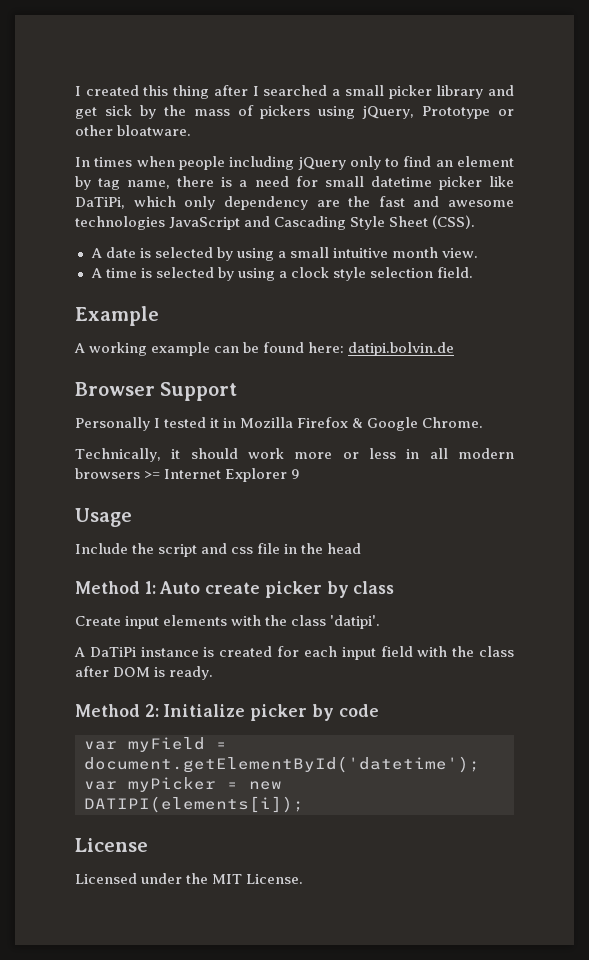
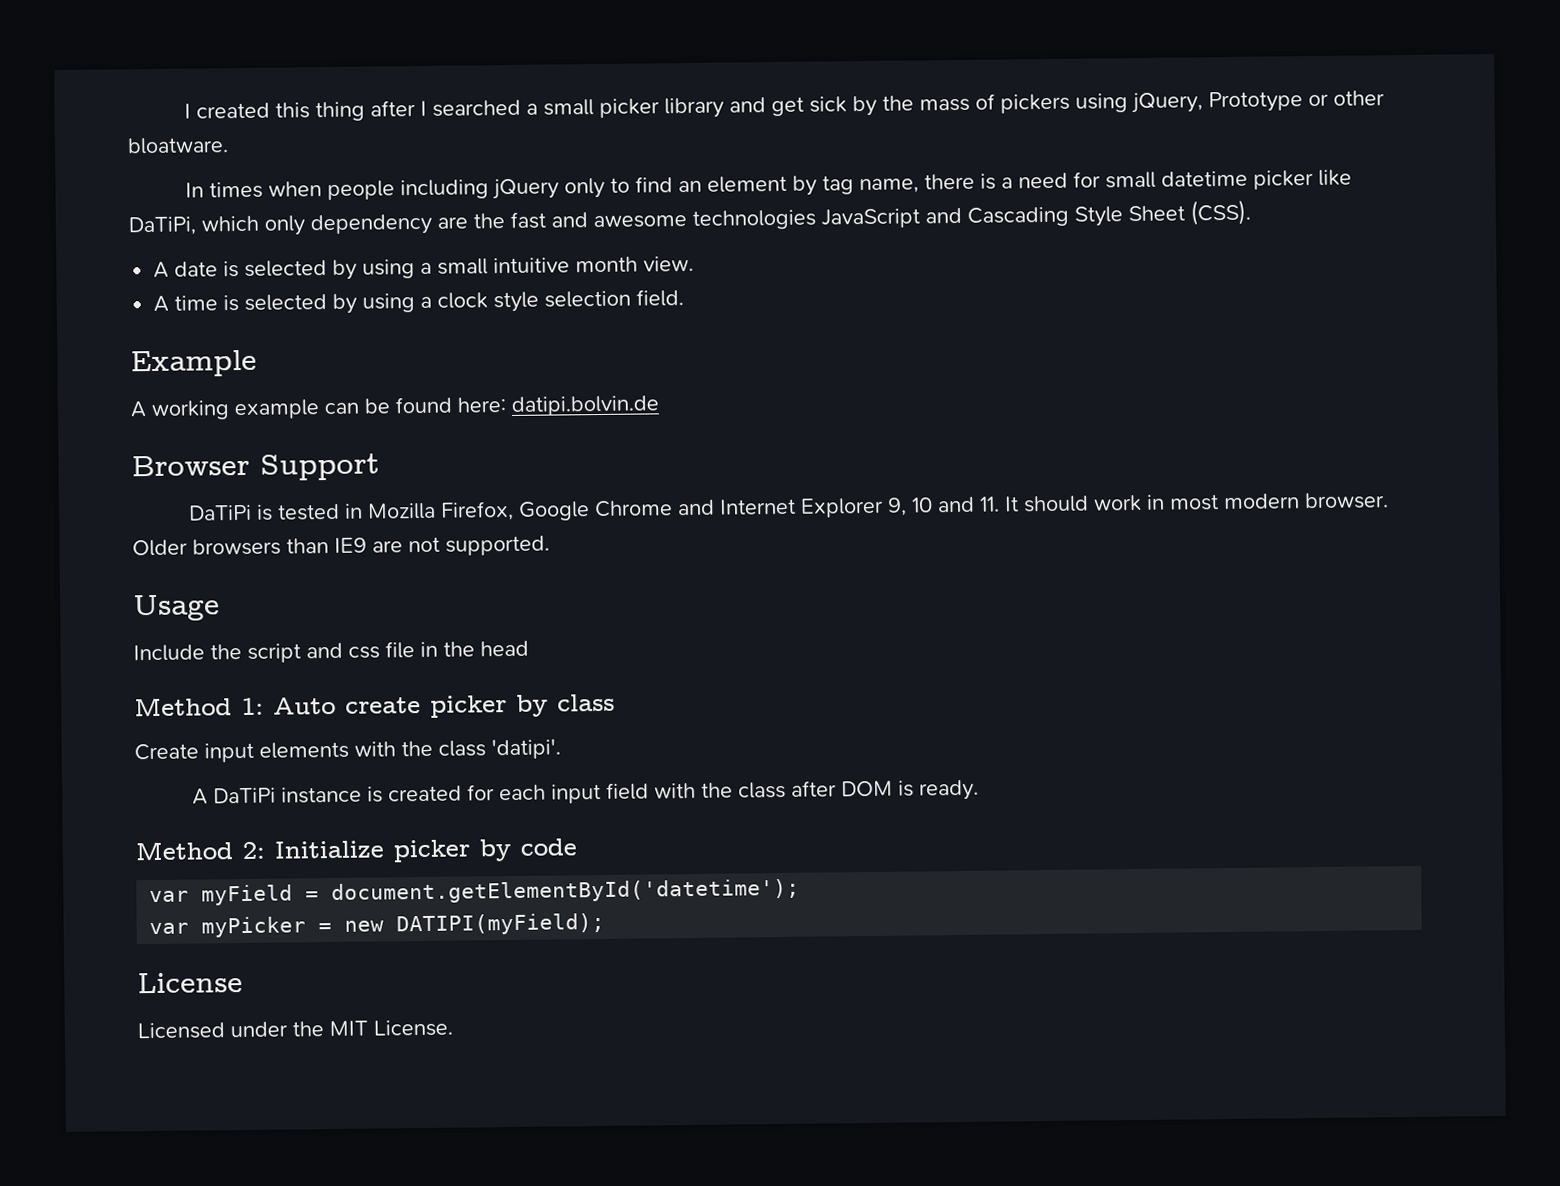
- Personally I tested it in Mozilla Firefox & Google Chrome.
- Technically, it should work more or less in all modern browsers >= Internet Explorer 9
+ DaTiPi is tested in Mozilla Firefox, Google Chrome and Internet Explorer 9, 10 and 11. It should work in most modern browser. Older browsers than IE9 are not supported.
- var myPicker = new DATIPI(elements[i]);
+ var myPicker = new DATIPI(myField);

